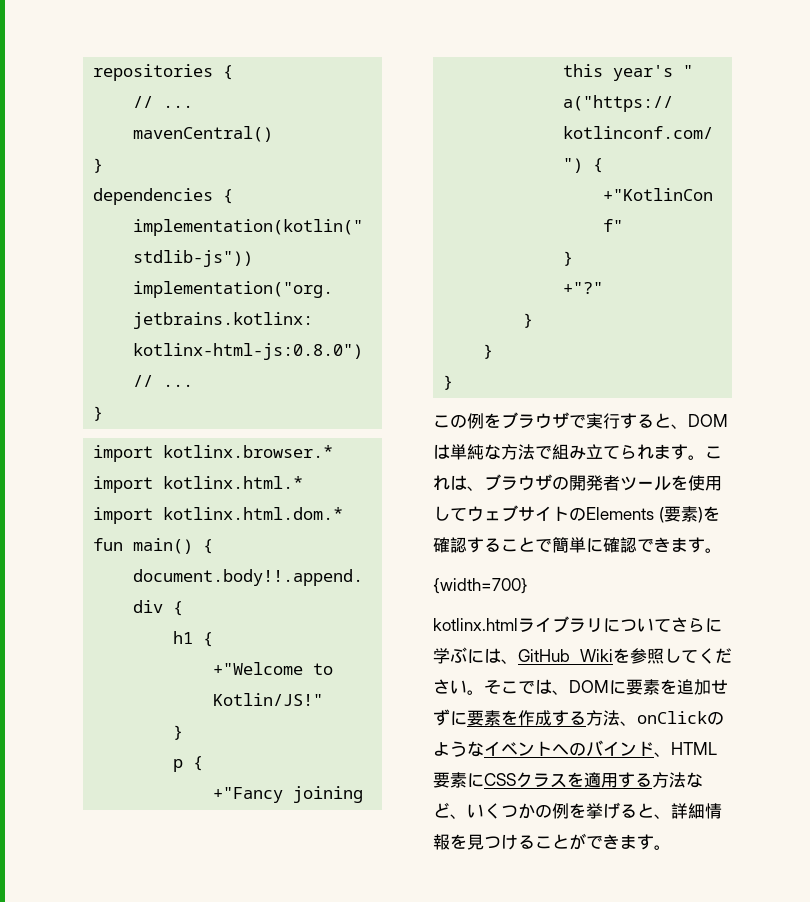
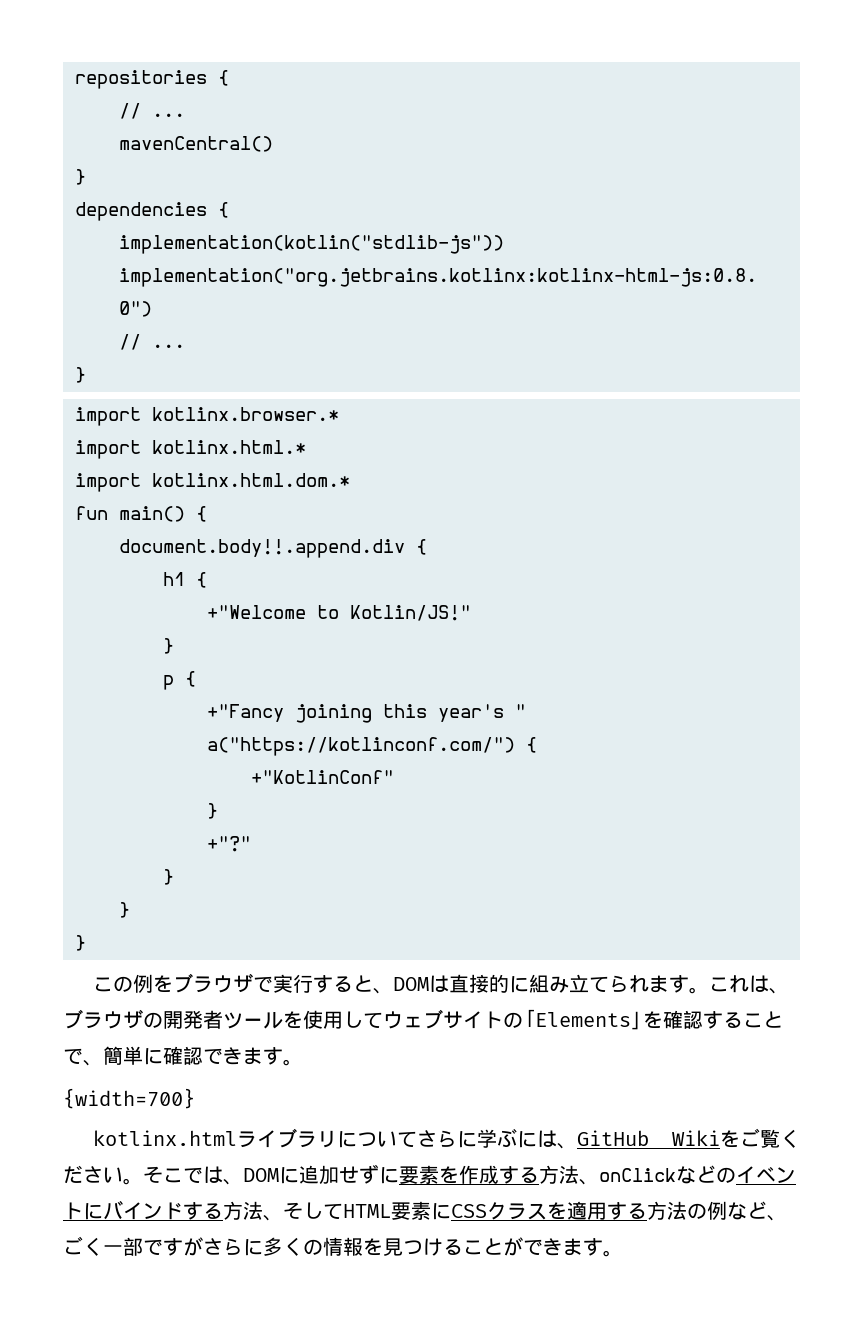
- この例をブラウザで実行すると、DOMは単純な方法で組み立てられます。
+ この例をブラウザで実行すると、DOMは直接的に組み立てられます。
- これは、ブラウザの開発者ツールを使用してウェブサイトのElements (要素)を確認することで簡単に確認できます。
+ これは、ブラウザの開発者ツールを使用してウェブサイトの「Elements」を確認することで、簡単に確認できます。
- kotlinx.htmlライブラリについてさらに学ぶには、GitHub Wikiを参照してください。
+ kotlinx.htmlライブラリについてさらに学ぶには、GitHub Wikiをご覧ください。
- そこでは、DOMに要素を追加せずに要素を作成する方法、onClickのようなイベントへのバインド、HTML要素にCSSクラスを適用する方法など、いくつかの例を挙げると、詳細情報を見つけることができます。
+ そこでは、DOMに追加せずに要素を作成する方法、onClickなどのイベントにバインドする方法、そしてHTML要素にCSSクラスを適用する方法の例など、ごく一部ですがさらに多くの情報を見つけることができます。

